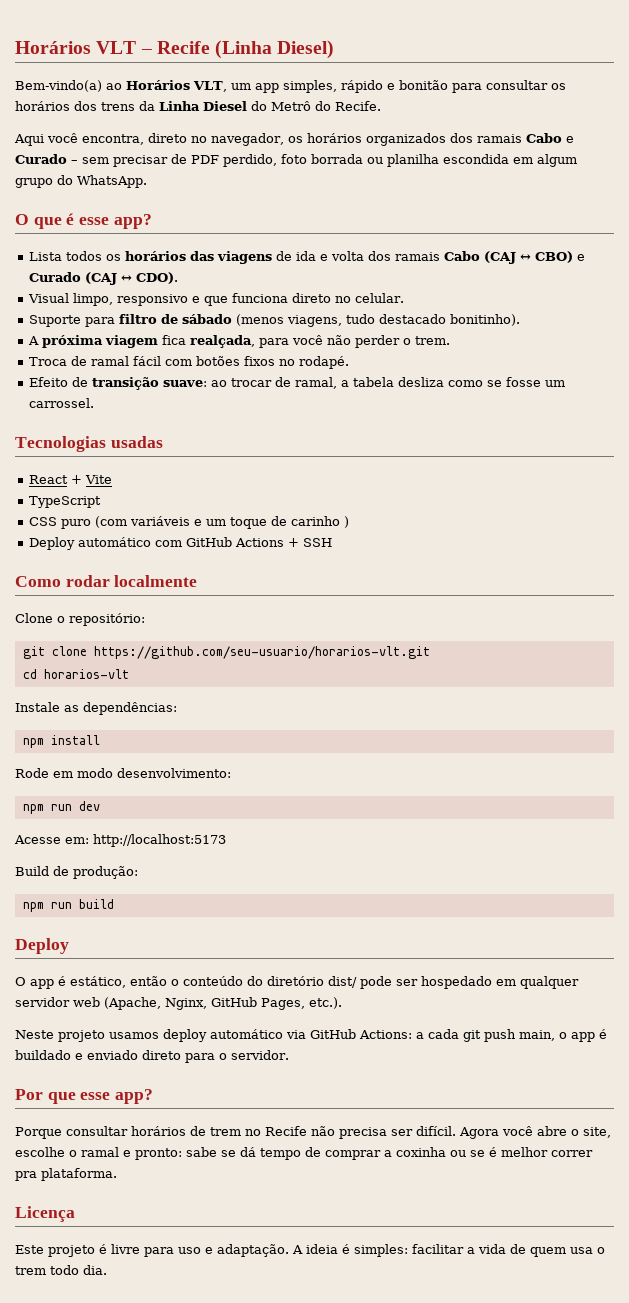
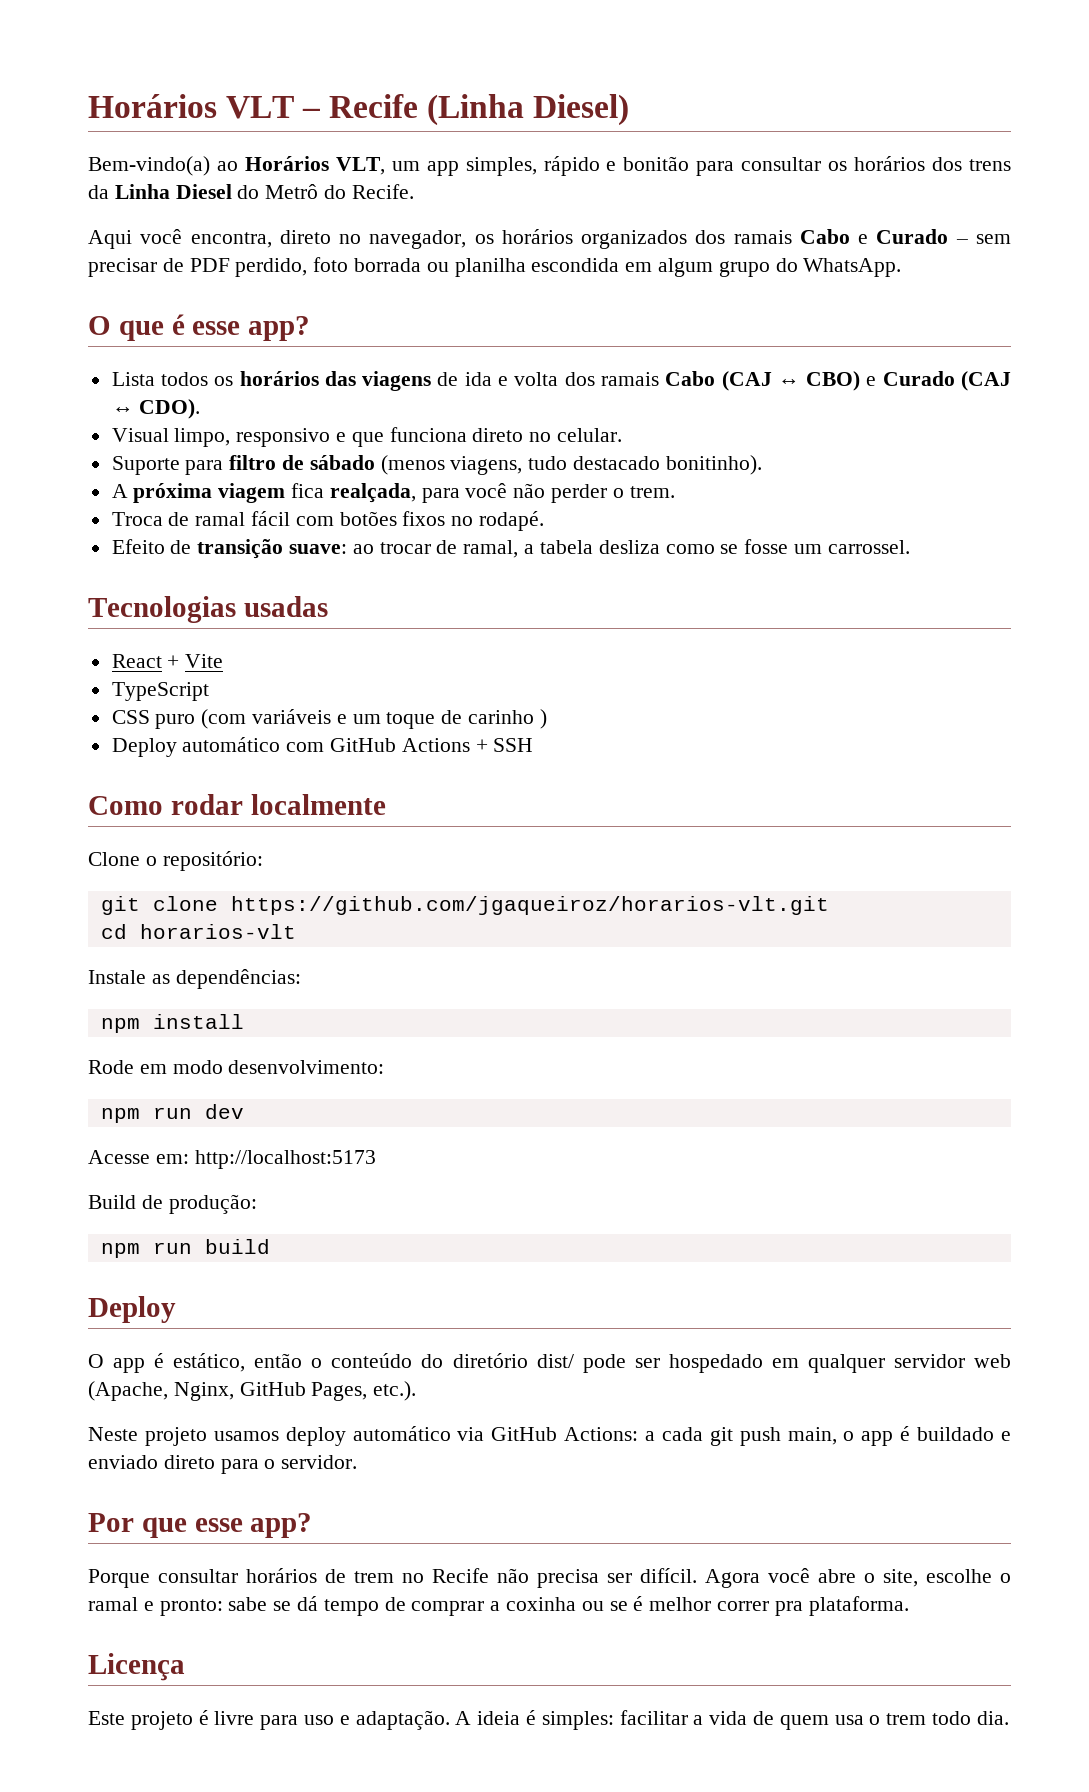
- git clone https://github.com/seu-usuario/horarios-vlt.git
+ git clone https://github.com/jgaqueiroz/horarios-vlt.git

